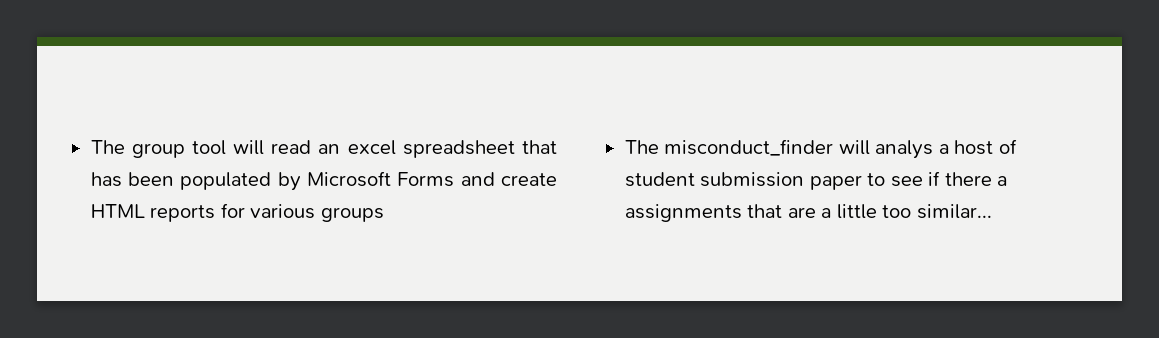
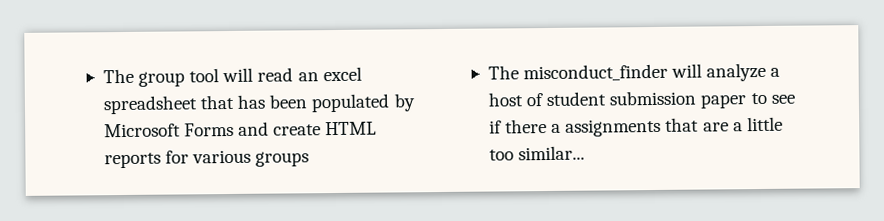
- The misconduct_finder will analys a host of student submission paper to see if there a assignments that are a little too similar...
+ The misconduct_finder will analyze a host of student submission paper to see if there a assignments that are a little too similar...

